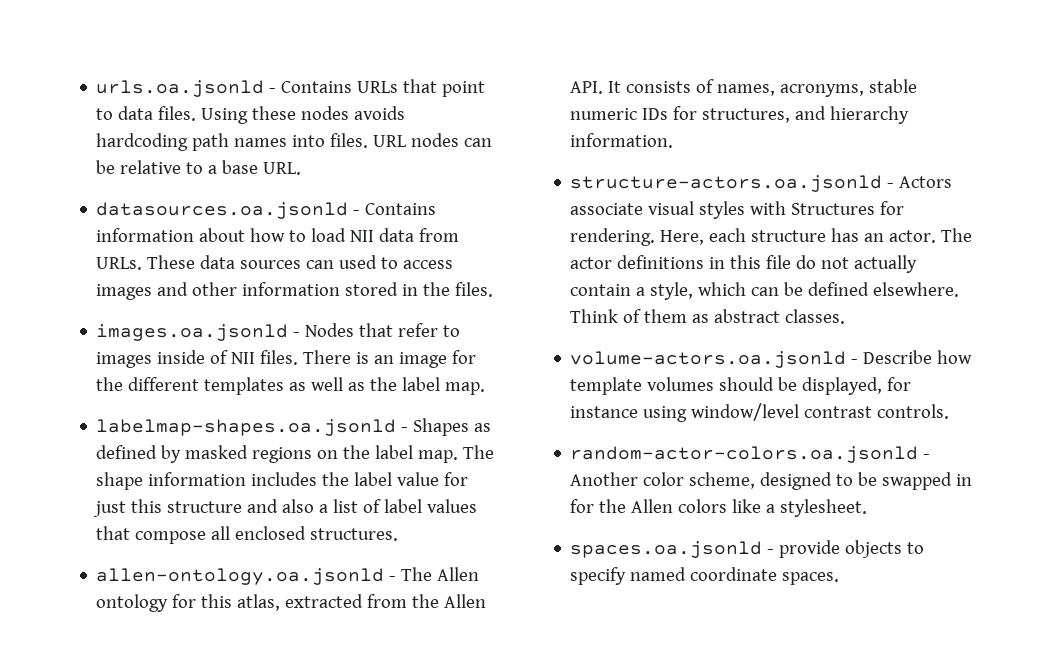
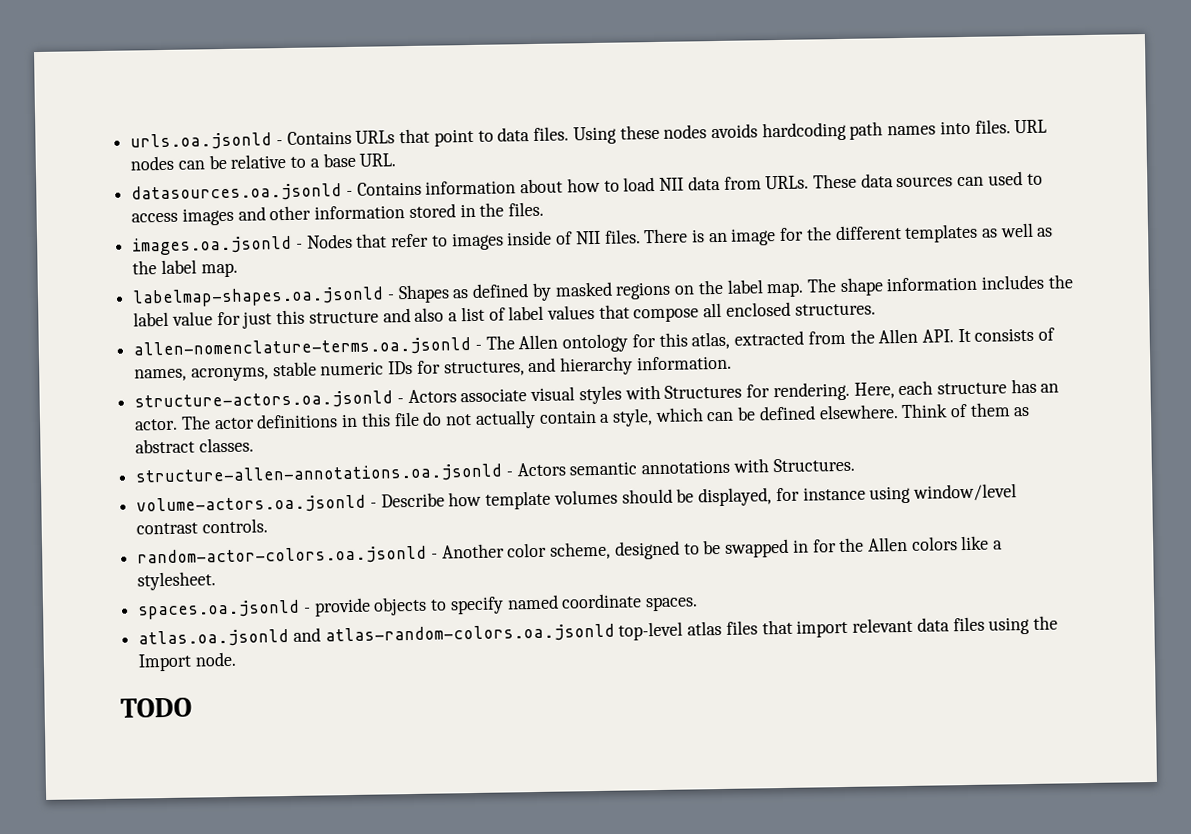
- allen-ontology.oa.jsonld - The Allen ontology for this atlas, extracted from the Allen API. It consists of names, acronyms, stable numeric IDs for structures, and hierarchy information.
+ allen-nomenclature-terms.oa.jsonld - The Allen ontology for this atlas, extracted from the Allen API. It consists of names, acronyms, stable numeric IDs for structures, and hierarchy information.
+ structure-allen-annotations.oa.jsonld - Actors semantic annotations with Structures.
+ atlas.oa.jsonld and atlas-random-colors.oa.jsonld top-level atlas files that import relevant data files using the Import node.
+ TODO

